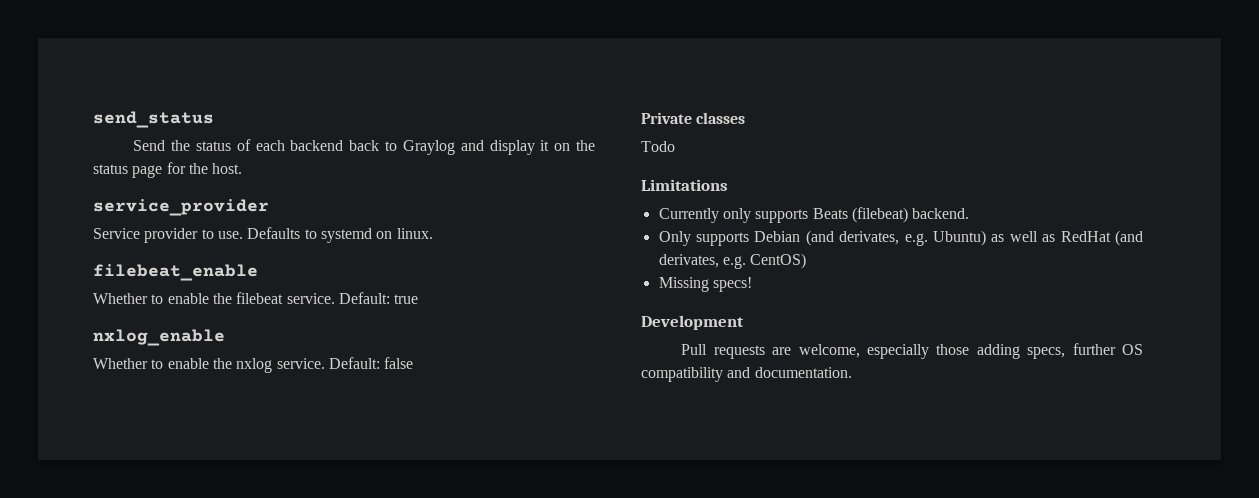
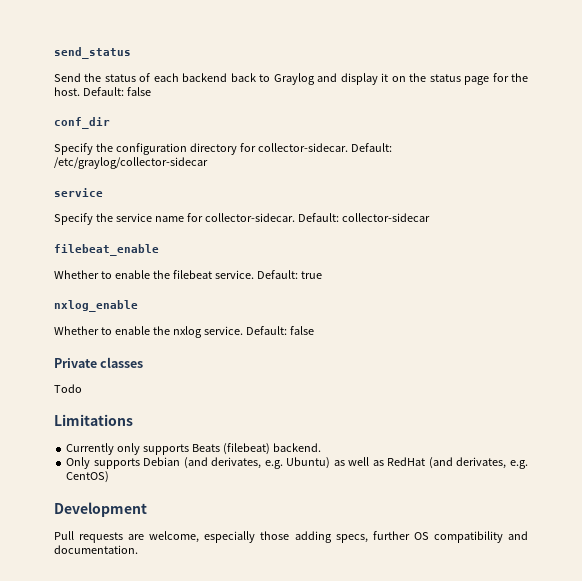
- Send the status of each backend back to Graylog and display it on the status page for the host.
- service_provider
- Service provider to use. Defaults to systemd on linux.
+ Send the status of each backend back to Graylog and display it on the status page for the host. Default: false
+ conf_dir
+ Specify the configuration directory for collector-sidecar. Default: /etc/graylog/collector-sidecar
+ service
+ Specify the service name for collector-sidecar. Default: collector-sidecar
- Missing specs!

